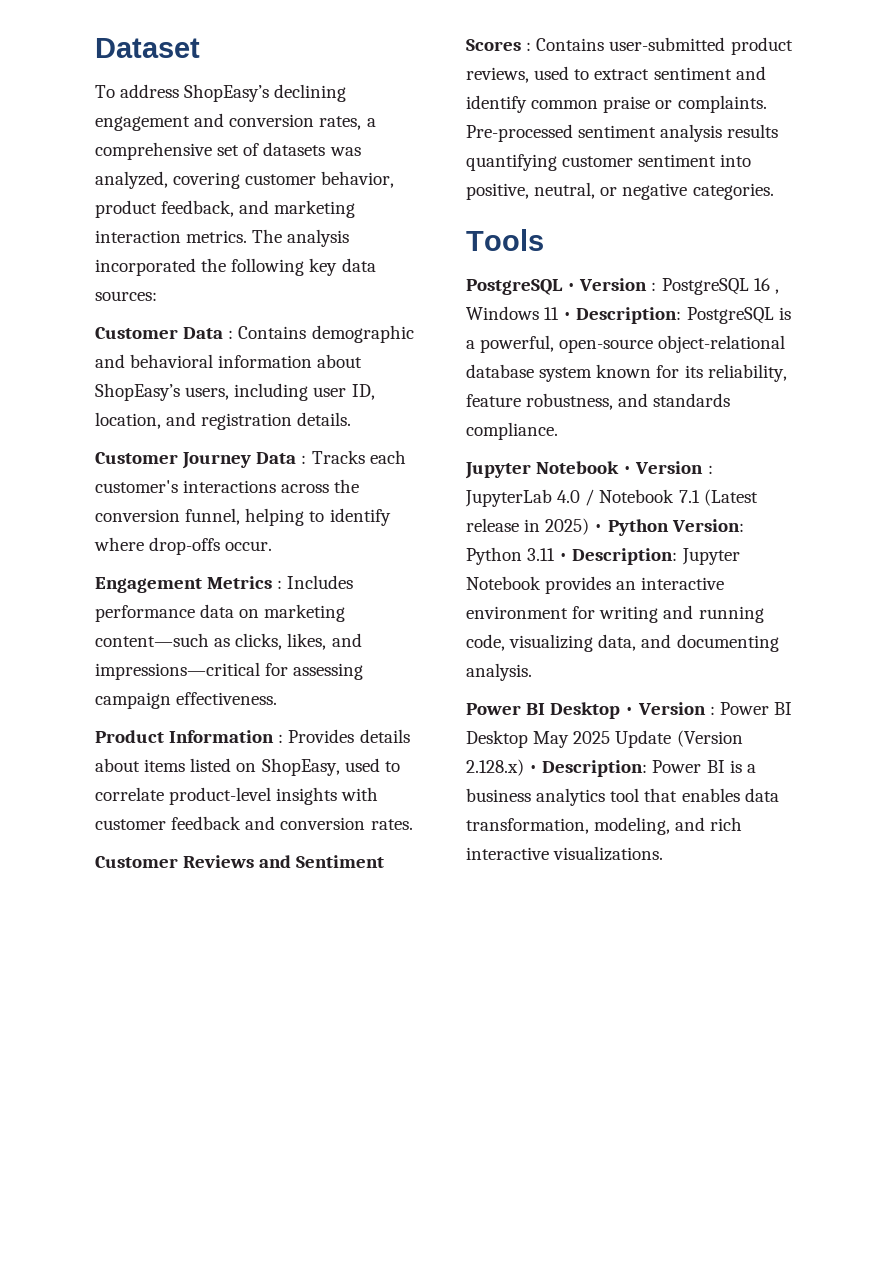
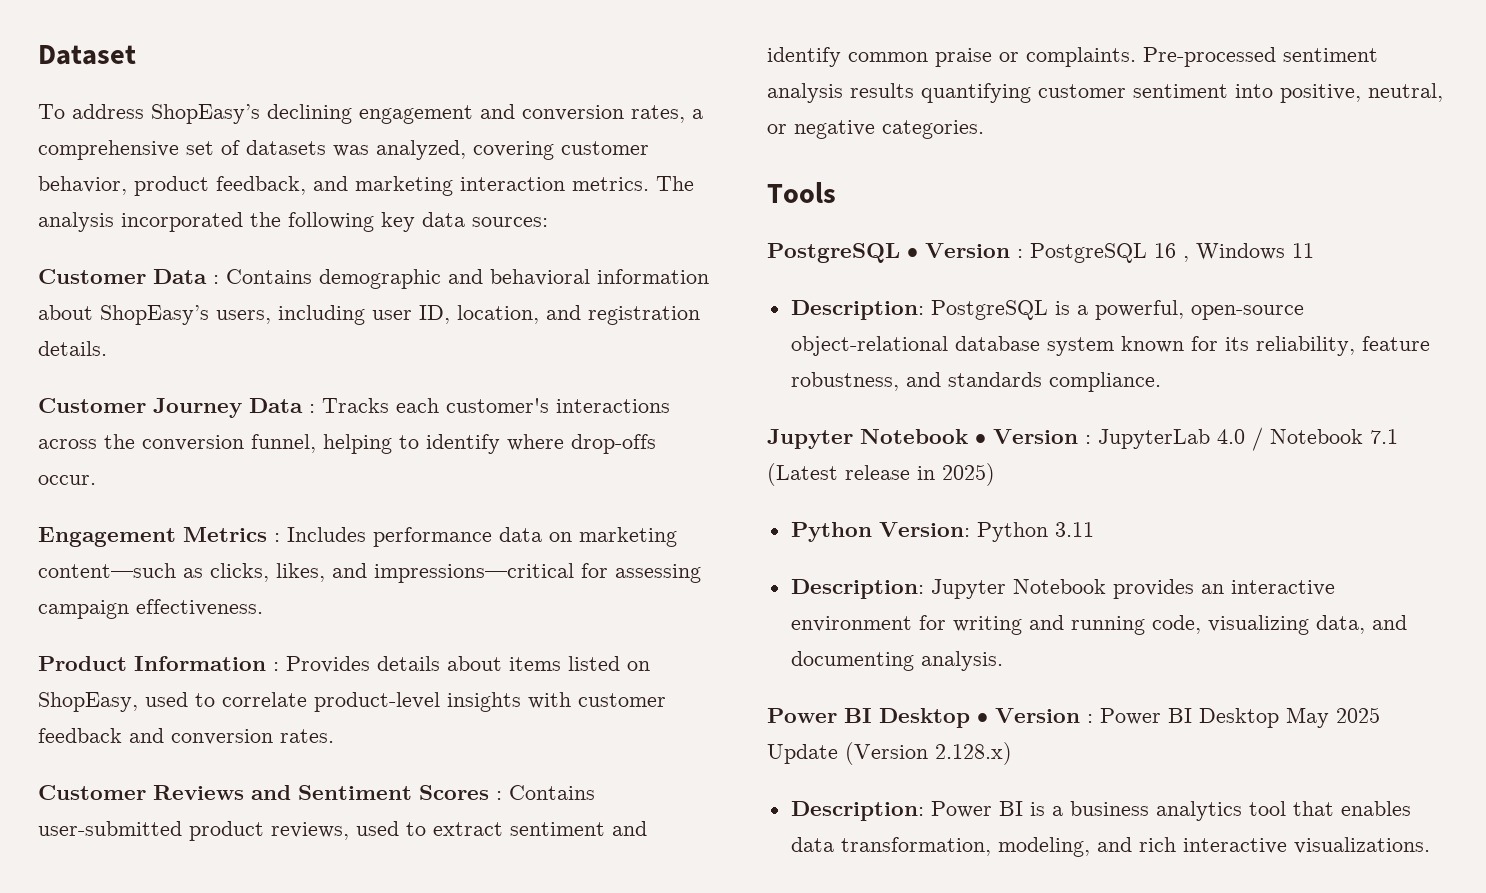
- PostgreSQL • Version : PostgreSQL 16 , Windows 11 • Description: PostgreSQL is a powerful, open-source object-relational database system known for its reliability, feature robustness, and standards compliance.
+ PostgreSQL • Version : PostgreSQL 16 , Windows 11
+ Description: PostgreSQL is a powerful, open-source object-relational database system known for its reliability, feature robustness, and standards compliance.
- Jupyter Notebook • Version : JupyterLab 4.0 / Notebook 7.1 (Latest release in 2025) • Python Version: Python 3.11 • Description: Jupyter Notebook provides an interactive environment for writing and running code, visualizing data, and documenting analysis.
+ Jupyter Notebook • Version : JupyterLab 4.0 / Notebook 7.1 (Latest release in 2025)
+ Python Version: Python 3.11
+ Description: Jupyter Notebook provides an interactive environment for writing and running code, visualizing data, and documenting analysis.
- Power BI Desktop • Version : Power BI Desktop May 2025 Update (Version 2.128.x) • Description: Power BI is a business analytics tool that enables data transformation, modeling, and rich interactive visualizations.
+ Power BI Desktop • Version : Power BI Desktop May 2025 Update (Version 2.128.x)
+ Description: Power BI is a business analytics tool that enables data transformation, modeling, and rich interactive visualizations.

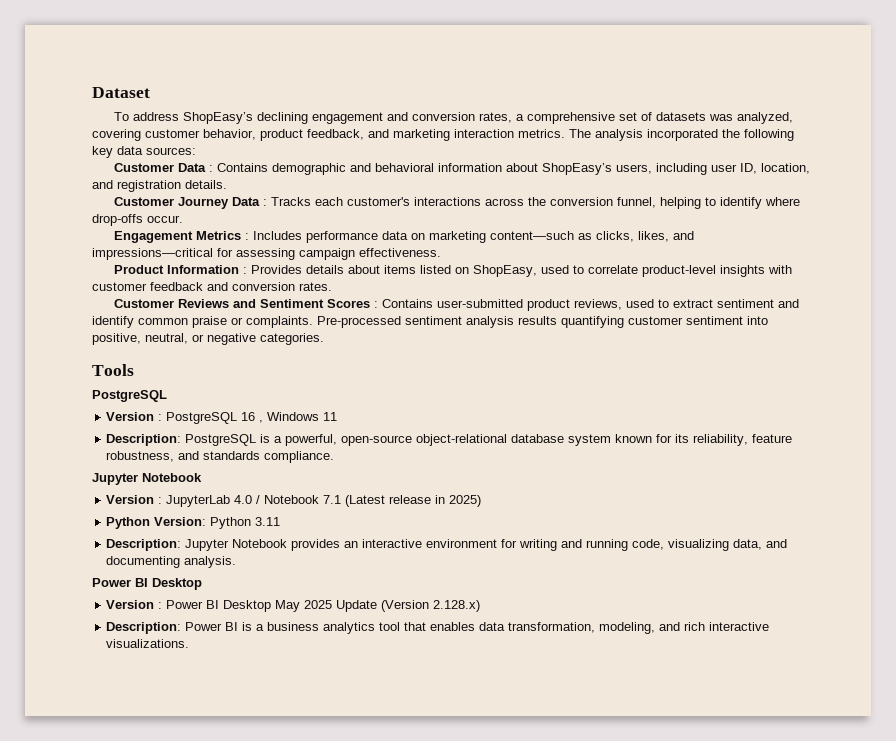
  Tools
- PostgreSQL • Version : PostgreSQL 16 , Windows 11
+ PostgreSQL
+ Version : PostgreSQL 16 , Windows 11
  Description: PostgreSQL is a powerful, open-source object-relational database system known for its reliability, feature robustness, and standards compliance.
- Jupyter Notebook • Version : JupyterLab 4.0 / Notebook 7.1 (Latest release in 2025)
+ Jupyter Notebook
+ Version : JupyterLab 4.0 / Notebook 7.1 (Latest release in 2025)
  Description: Jupyter Notebook provides an interactive environment for writing and running code, visualizing data, and documenting analysis.
- Power BI Desktop • Version : Power BI Desktop May 2025 Update (Version 2.128.x)
+ Power BI Desktop
+ Version : Power BI Desktop May 2025 Update (Version 2.128.x)

